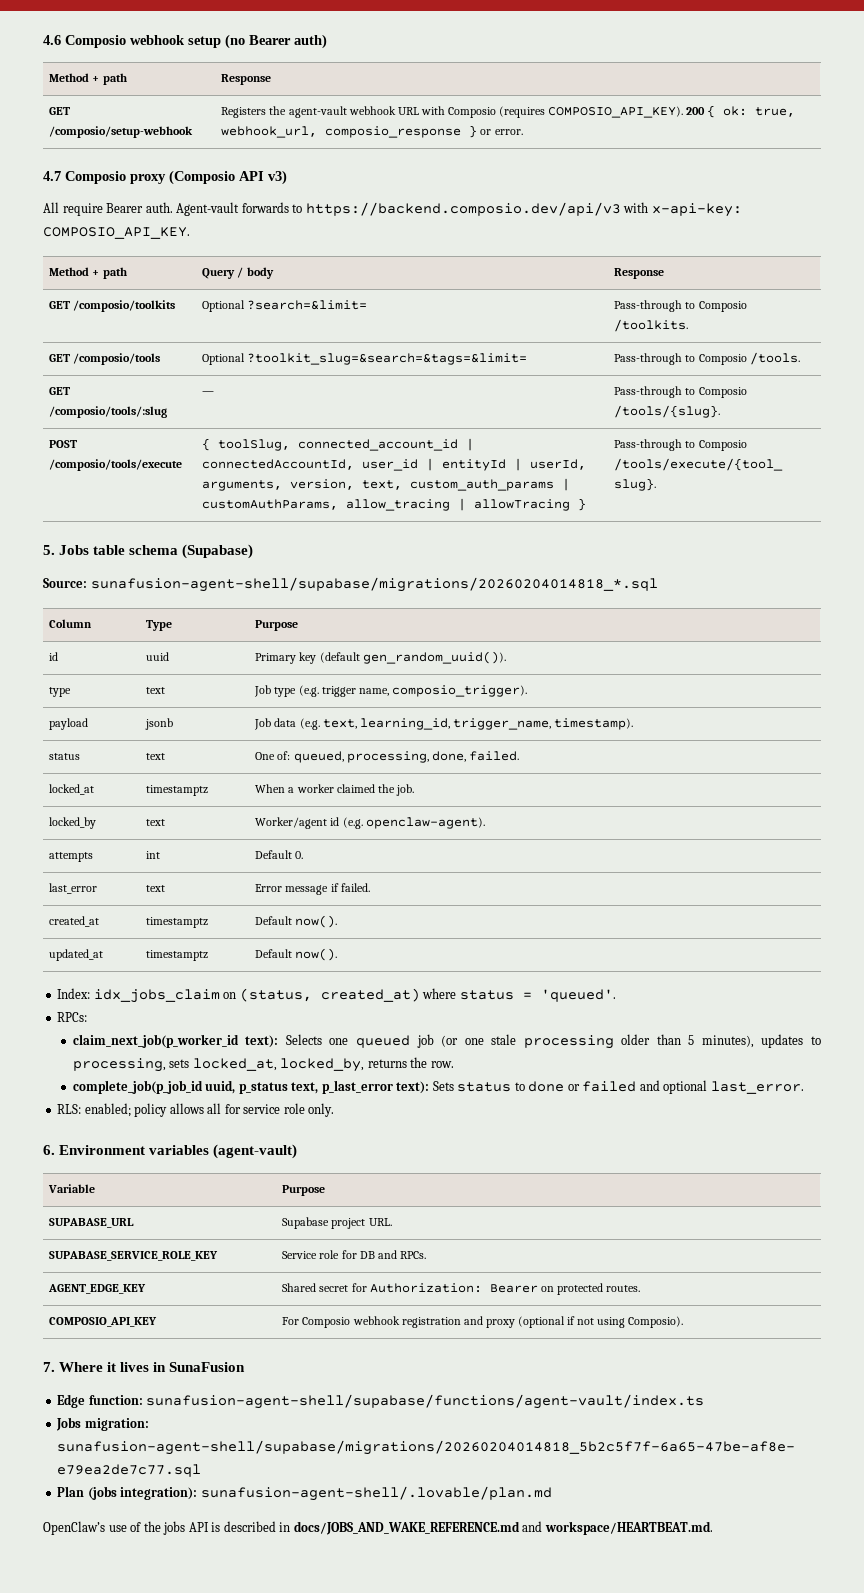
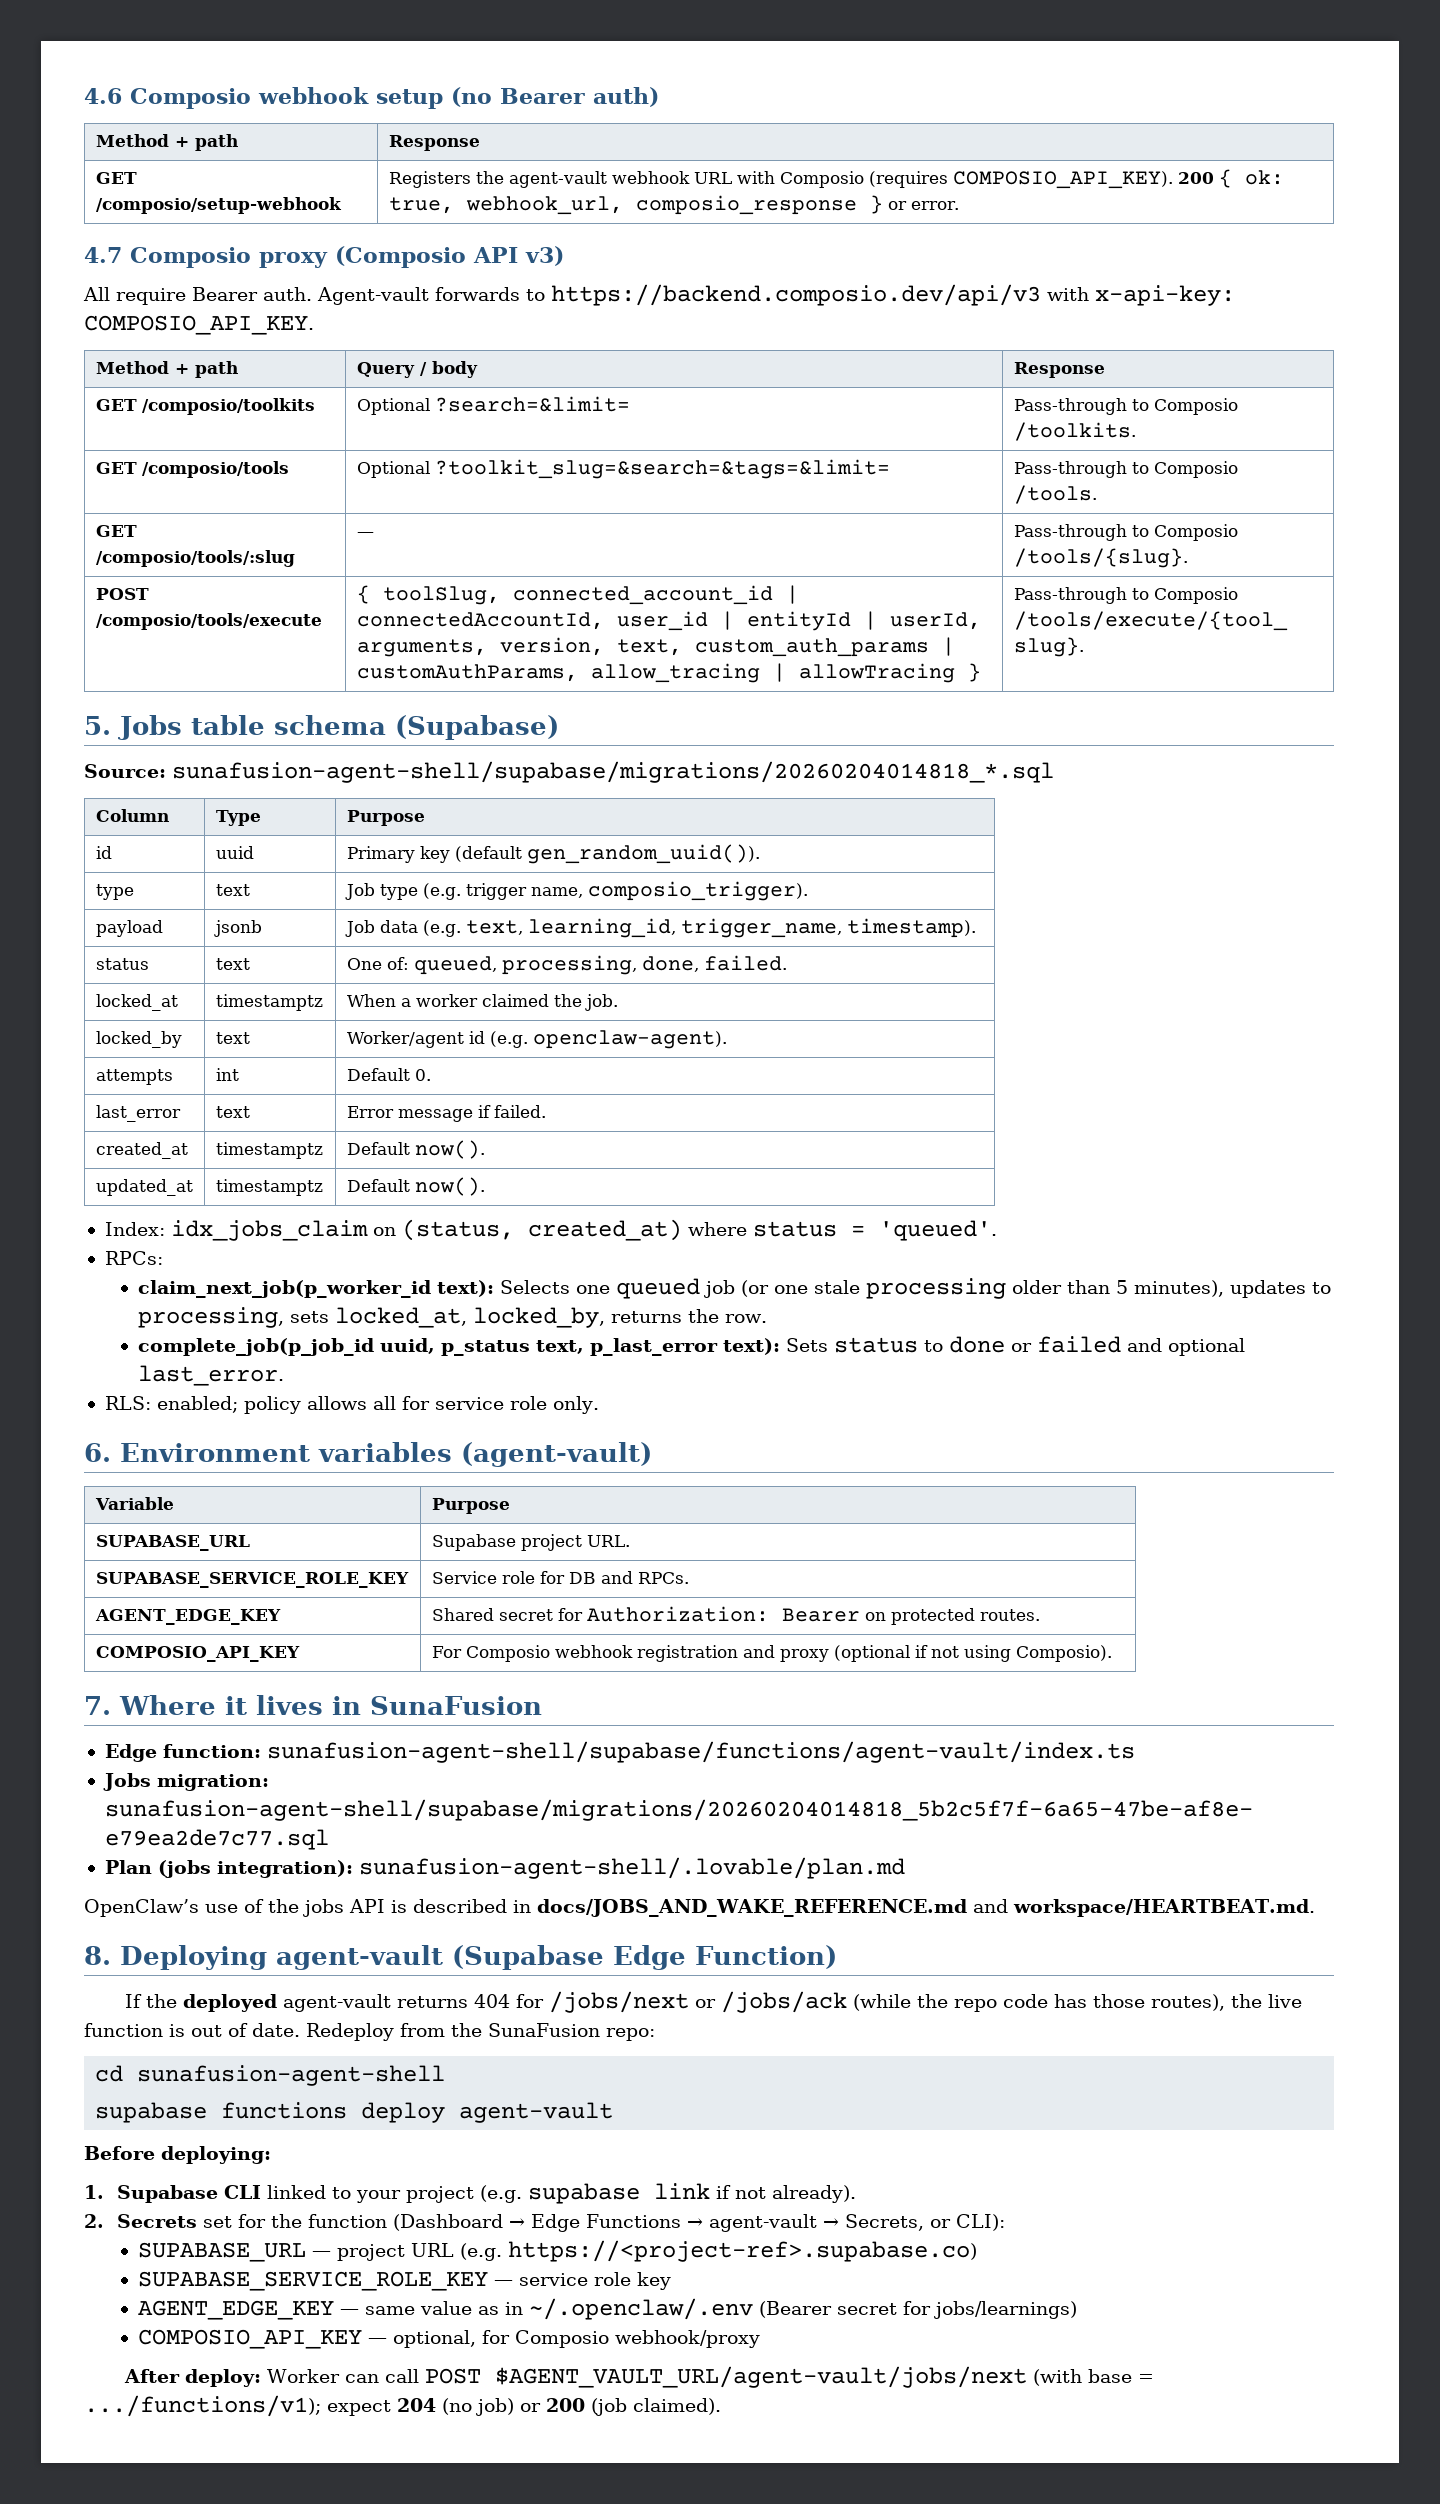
+ 8. Deploying agent-vault (Supabase Edge Function)
+ If the deployed agent-vault returns 404 for /jobs/next or /jobs/ack (while the repo code has those routes), the live function is out of date. Redeploy from the SunaFusion repo:
+ cd sunafusion-agent-shell
+ supabase functions deploy agent-vault
+ Before deploying:
+ 1. Supabase CLI linked to your project (e.g. supabase link if not already).
+ 2. Secrets set for the function (Dashboard → Edge Functions → agent-vault → Secrets, or CLI):
+ SUPABASE_URL — project URL (e.g. https://<project-ref>.supabase.co)
+ SUPABASE_SERVICE_ROLE_KEY — service role key
+ AGENT_EDGE_KEY — same value as in ~/.openclaw/.env (Bearer secret for jobs/learnings)
+ COMPOSIO_API_KEY — optional, for Composio webhook/proxy
+ After deploy: Worker can call POST $AGENT_VAULT_URL/agent-vault/jobs/next (with base = .../functions/v1); expect 204 (no job) or 200 (job claimed).

